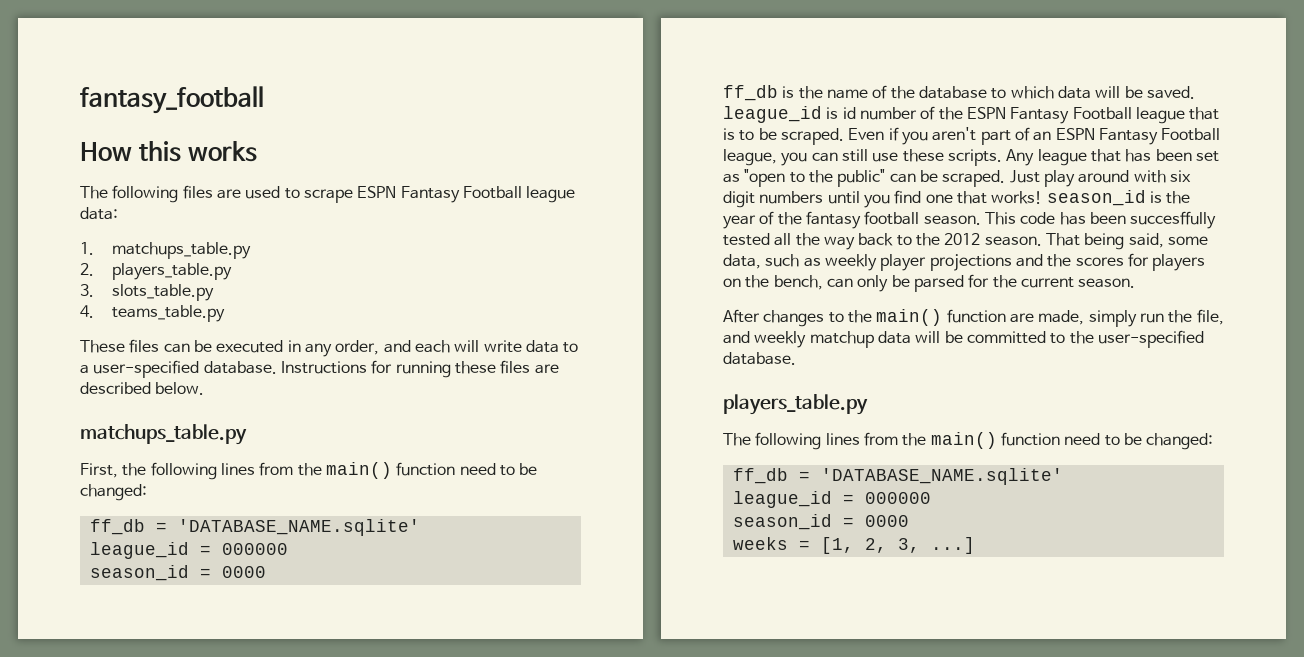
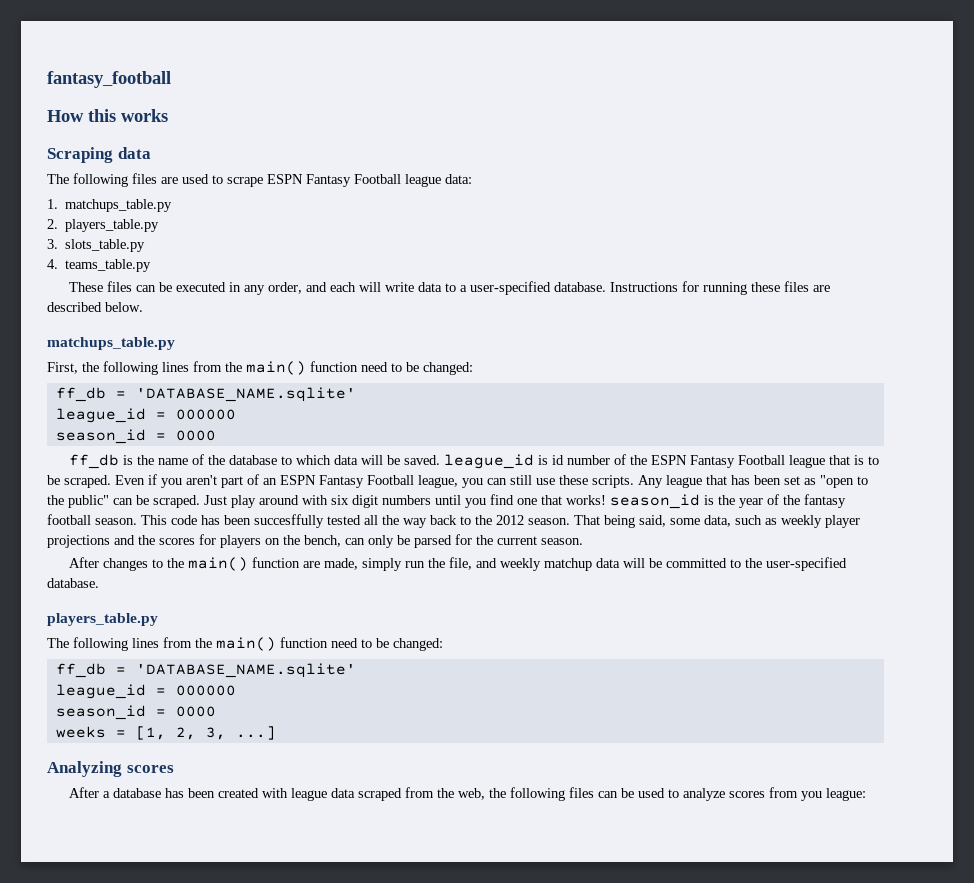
+ Scraping data
+ Analyzing scores
+ After a database has been created with league data scraped from the web, the following files can be used to analyze scores from you league:

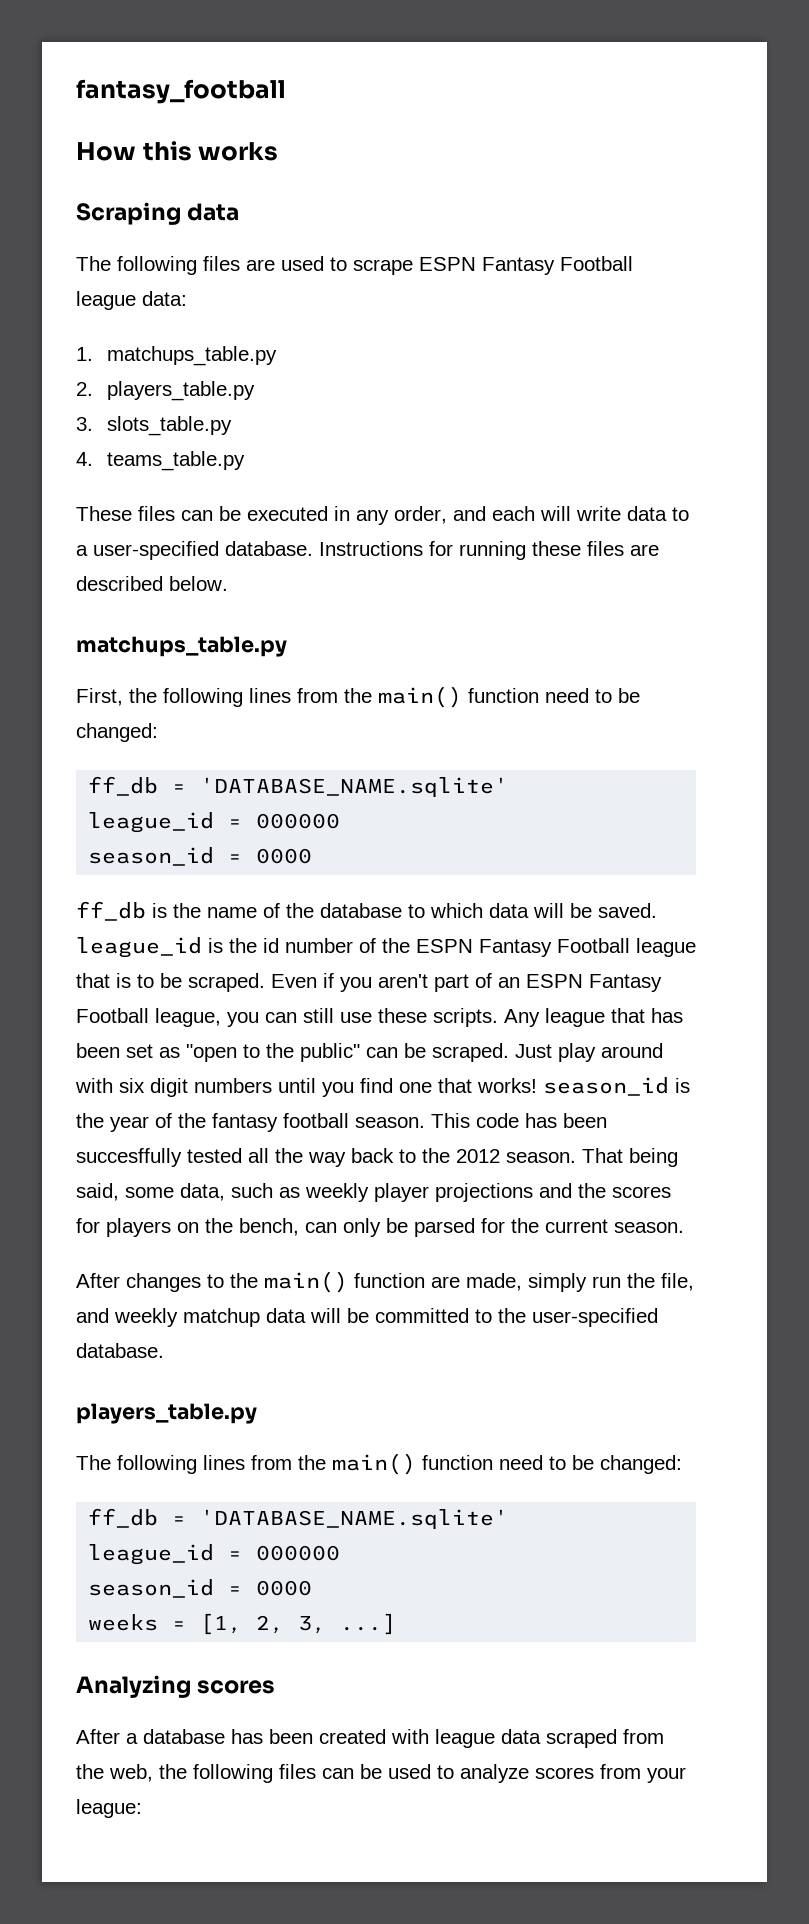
- ff_db is the name of the database to which data will be saved. league_id is id number of the ESPN Fantasy Football league that is to be scraped.
+ ff_db is the name of the database to which data will be saved. league_id is the id number of the ESPN Fantasy Football league that is to be scraped.
- After a database has been created with league data scraped from the web, the following files can be used to analyze scores from you league:
+ After a database has been created with league data scraped from the web, the following files can be used to analyze scores from your league:

